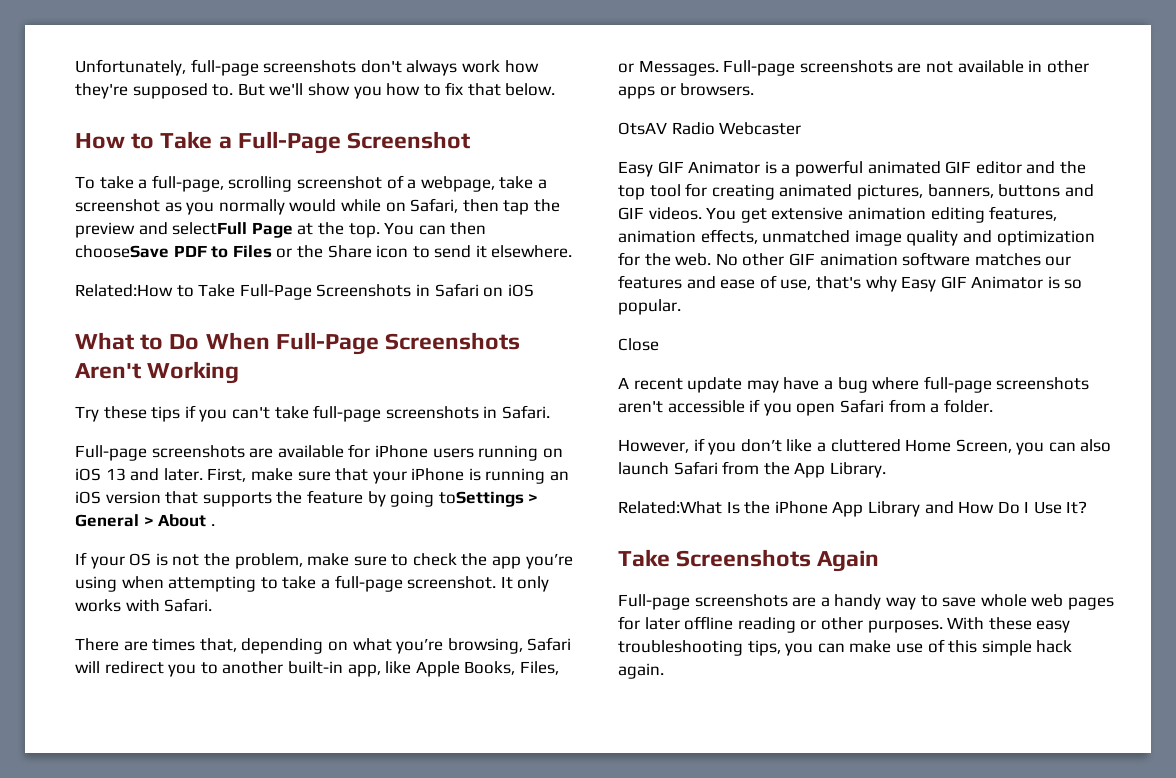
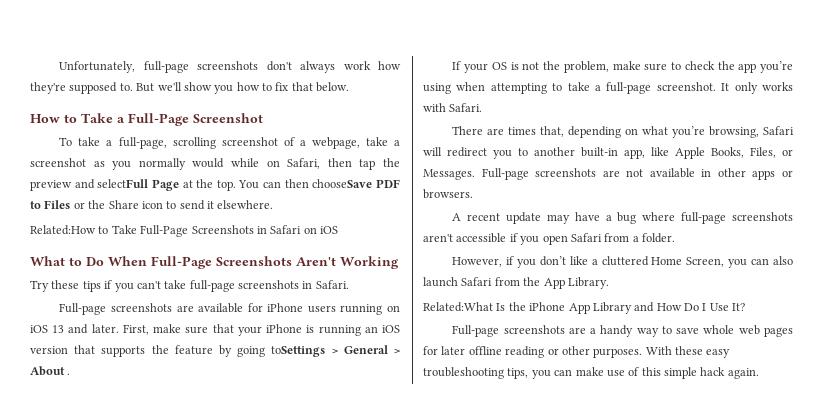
- OtsAV Radio Webcaster
- Easy GIF Animator is a powerful animated GIF editor and the top tool for creating animated pictures, banners, buttons and GIF videos. You get extensive animation editing features, animation effects, unmatched image quality and optimization for the web. No other GIF animation software matches our features and ease of use, that's why Easy GIF Animator is so popular.
- Close
- Take Screenshots Again

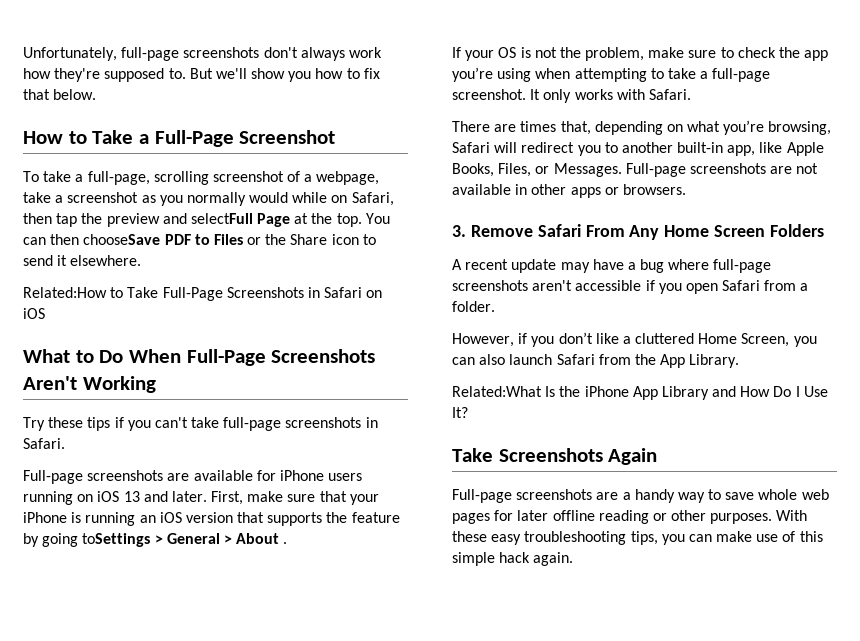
+ 3. Remove Safari From Any Home Screen Folders
+ Take Screenshots Again

